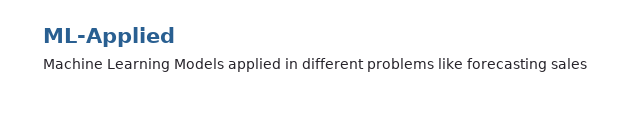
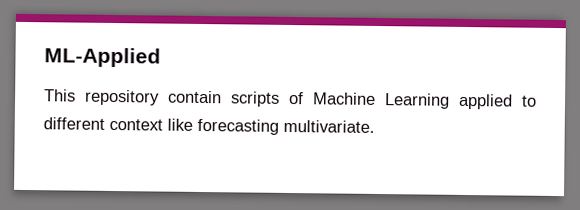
- Machine Learning Models applied in different problems like forecasting sales
+ This repository contain scripts of Machine Learning applied to different context like forecasting multivariate.

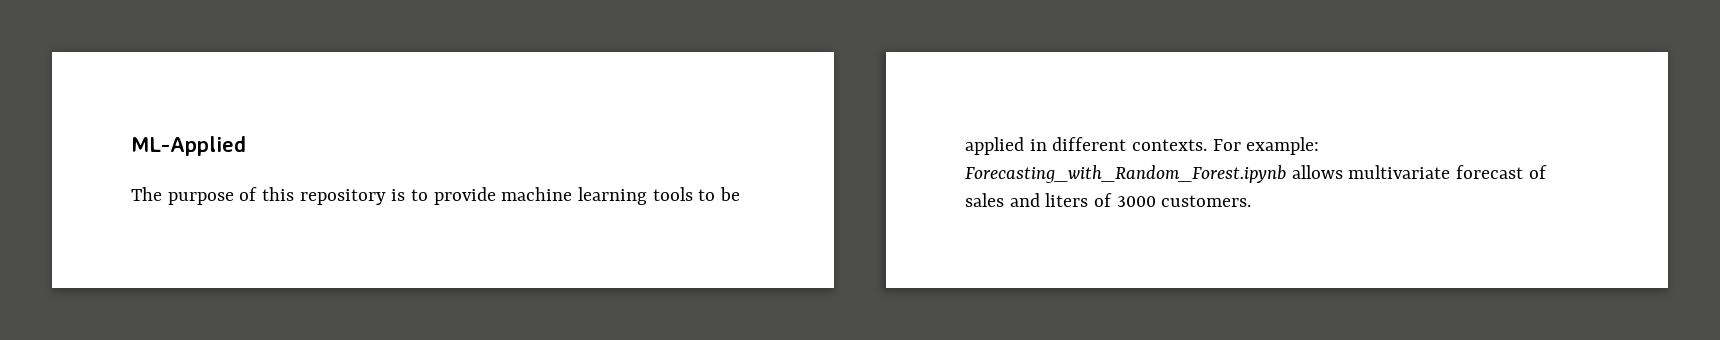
- This repository contain scripts of Machine Learning applied to different context like forecasting multivariate.
+ The purpose of this repository is to provide machine learning tools to be applied in different contexts. For example: Forecasting_with_Random_Forest.ipynb allows multivariate forecast of sales and liters of 3000 customers.

